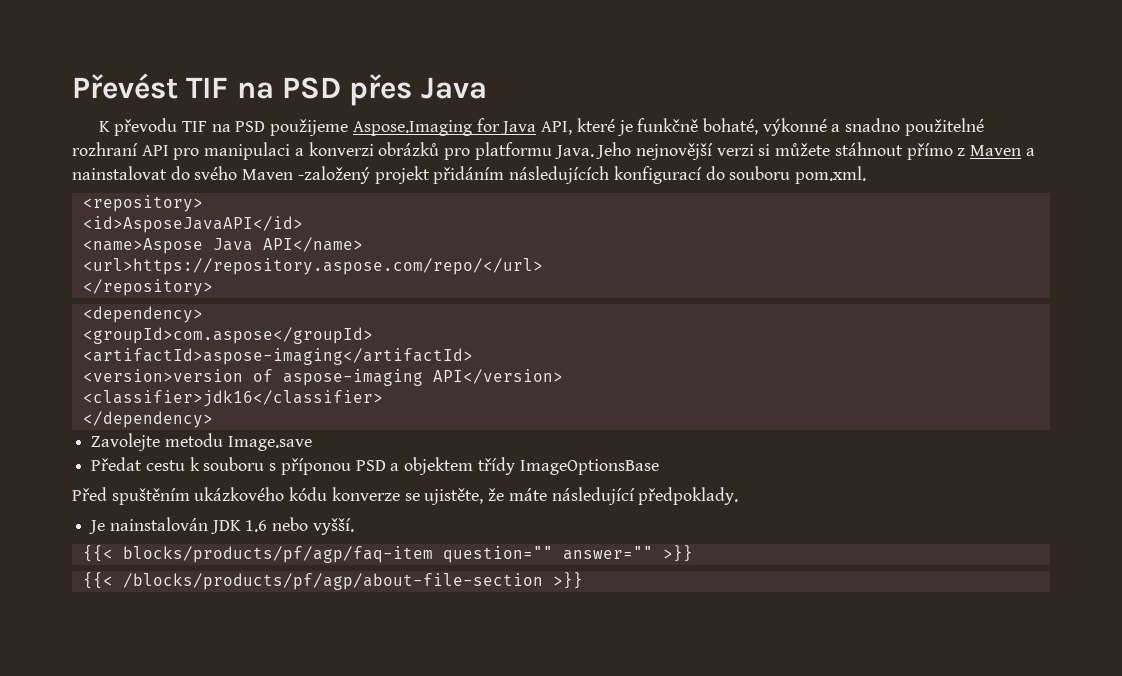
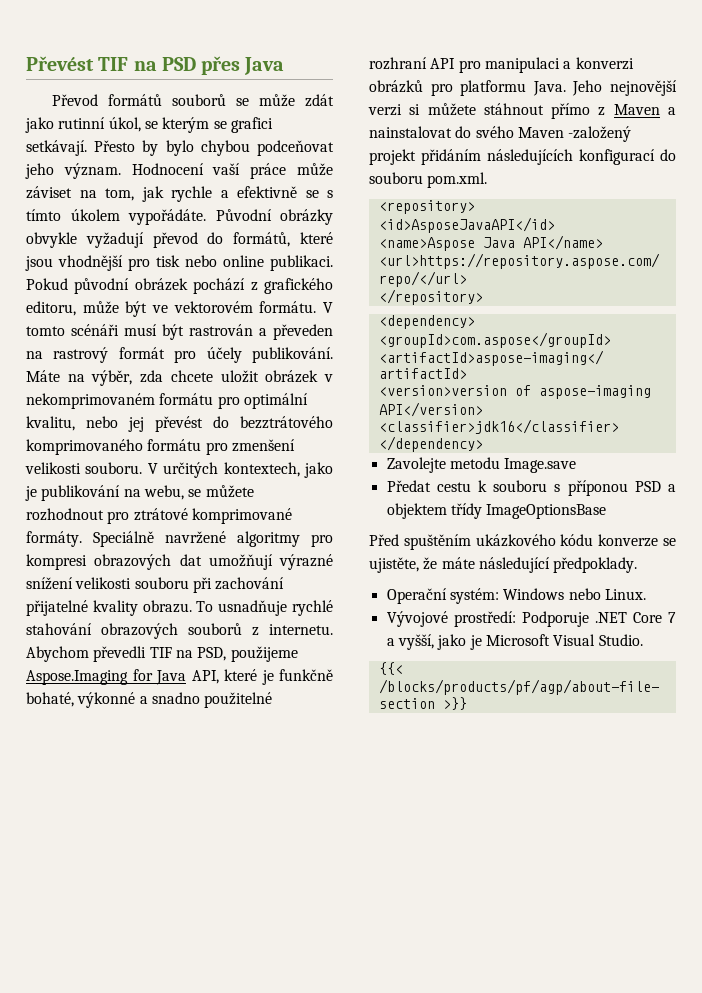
- K převodu TIF na PSD použijeme Aspose.Imaging for Java API, které je funkčně bohaté, výkonné a snadno použitelné rozhraní API pro manipulaci a konverzi obrázků pro platformu Java.
+ Převod formátů souborů se může zdát jako rutinní úkol, se kterým se grafici setkávají. Přesto by bylo chybou podceňovat jeho význam. Hodnocení vaší práce může záviset na tom, jak rychle a efektivně se s tímto úkolem vypořádáte. Původní obrázky obvykle vyžadují převod do formátů, které jsou vhodnější pro tisk nebo online publikaci. Pokud původní obrázek pochází z grafického editoru, může být ve vektorovém formátu. V tomto scénáři musí být rastrován a převeden na rastrový formát pro účely publikování. Máte na výběr, zda chcete uložit obrázek v nekomprimovaném formátu pro optimální kvalitu, nebo jej převést do bezztrátového komprimovaného formátu pro zmenšení velikosti souboru. V určitých kontextech, jako je publikování na webu, se můžete rozhodnout pro ztrátové komprimované formáty. Speciálně navržené algoritmy pro kompresi obrazových dat umožňují výrazné snížení velikosti souboru při zachování přijatelné kvality obrazu. To usnadňuje rychlé stahování obrazových souborů z internetu. Abychom převedli TIF na PSD, použijeme Aspose.Imaging for Java API, které je funkčně bohaté, výkonné a snadno použitelné rozhraní API pro manipulaci a konverzi obrázků pro platformu Java.
- Je nainstalován JDK 1.6 nebo vyšší.
- {{< blocks/products/pf/agp/faq-item question="" answer="" >}}
+ Operační systém: Windows nebo Linux.
+ Vývojové prostředí: Podporuje .NET Core 7 a vyšší, jako je Microsoft Visual Studio.

